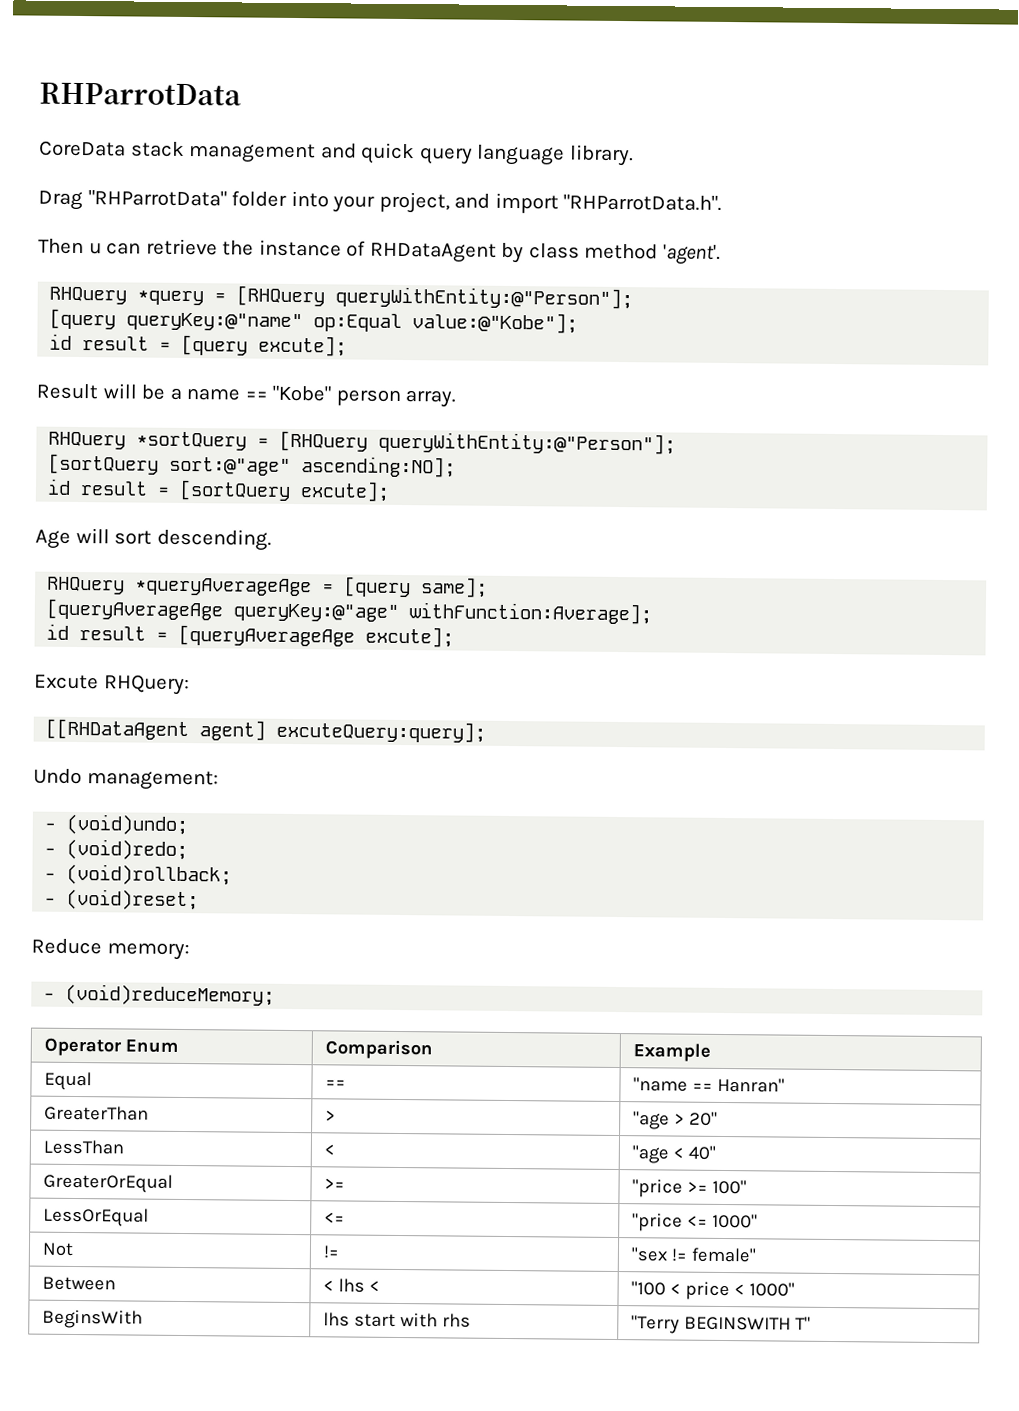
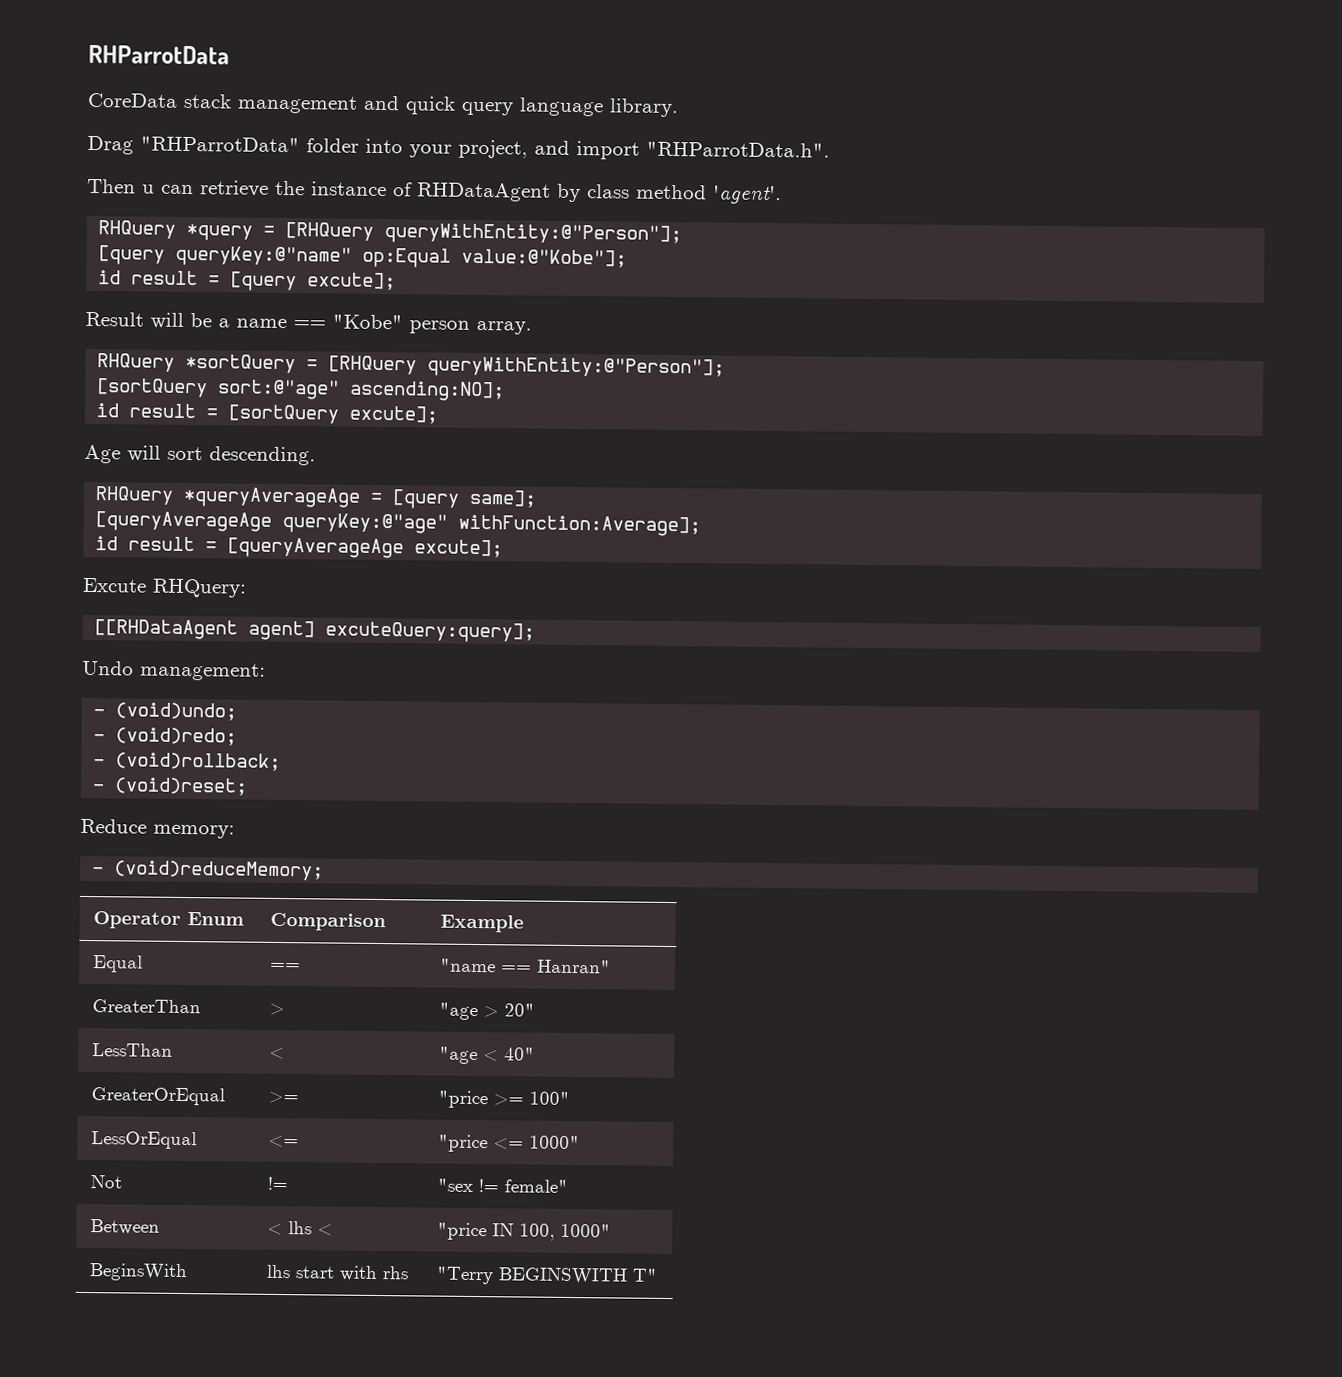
- Between | < lhs < | "100 < price < 1000"
+ Between | < lhs < | "price IN 100, 1000"

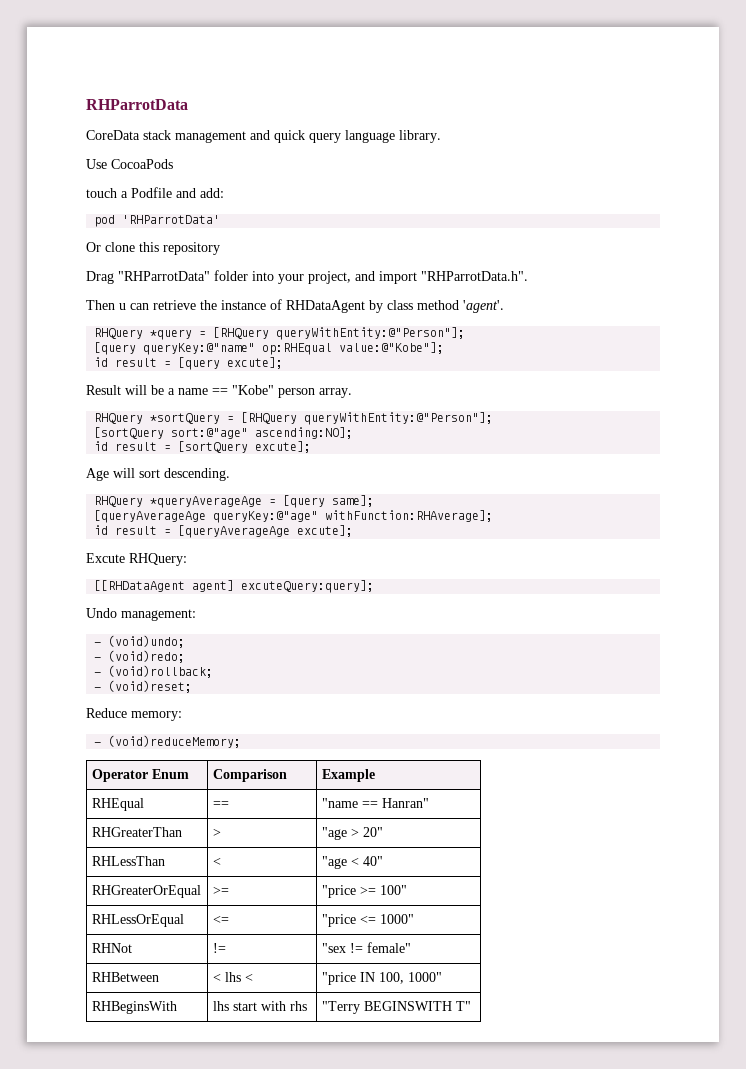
+ Use CocoaPods
+ touch a Podfile and add:
+ pod 'RHParrotData'
+ Or clone this repository
- [query queryKey:@"name" op:Equal value:@"Kobe"];
+ [query queryKey:@"name" op:RHEqual value:@"Kobe"];
- [queryAverageAge queryKey:@"age" withFunction:Average];
+ [queryAverageAge queryKey:@"age" withFunction:RHAverage];
- Equal | == | "name == Hanran"
+ RHEqual | == | "name == Hanran"
- GreaterThan | > | "age > 20"
+ RHGreaterThan | > | "age > 20"
- LessThan | < | "age < 40"
+ RHLessThan | < | "age < 40"
- GreaterOrEqual | >= | "price >= 100"
+ RHGreaterOrEqual | >= | "price >= 100"
- LessOrEqual | <= | "price <= 1000"
+ RHLessOrEqual | <= | "price <= 1000"
- Not | != | "sex != female"
+ RHNot | != | "sex != female"
- Between | < lhs < | "price IN 100, 1000"
+ RHBetween | < lhs < | "price IN 100, 1000"
- BeginsWith | lhs start with rhs | "Terry BEGINSWITH T"
+ RHBeginsWith | lhs start with rhs | "Terry BEGINSWITH T"

